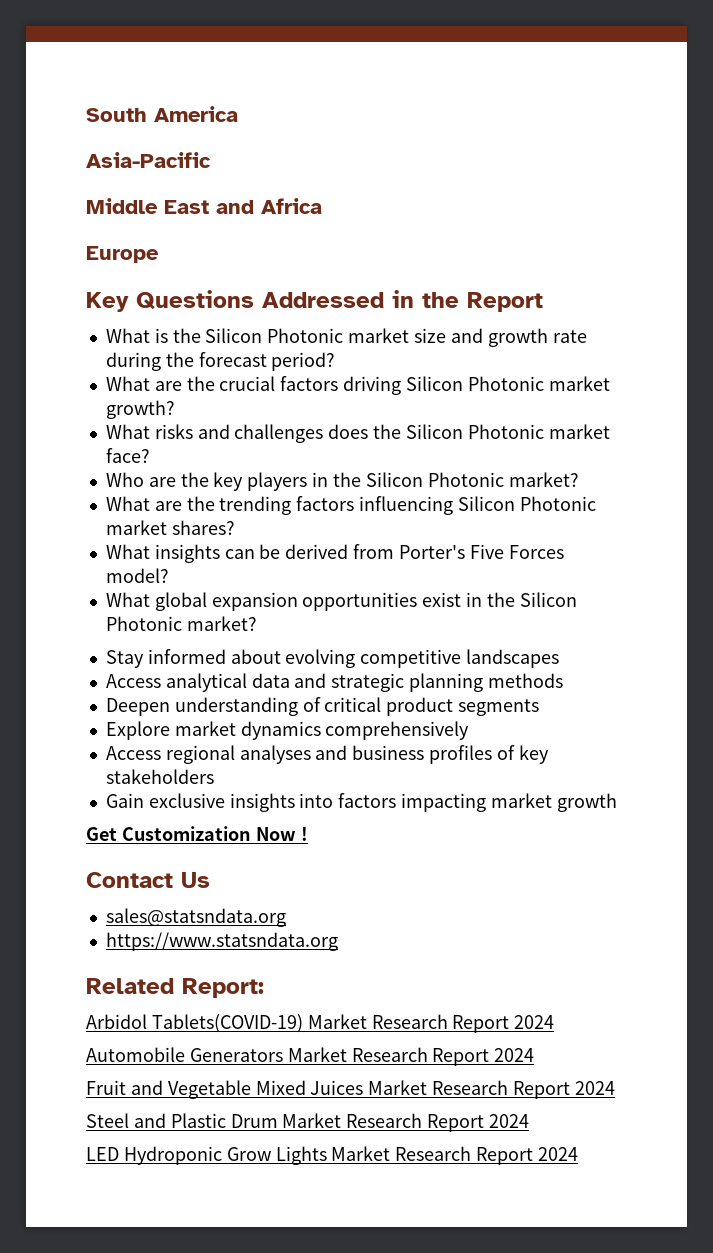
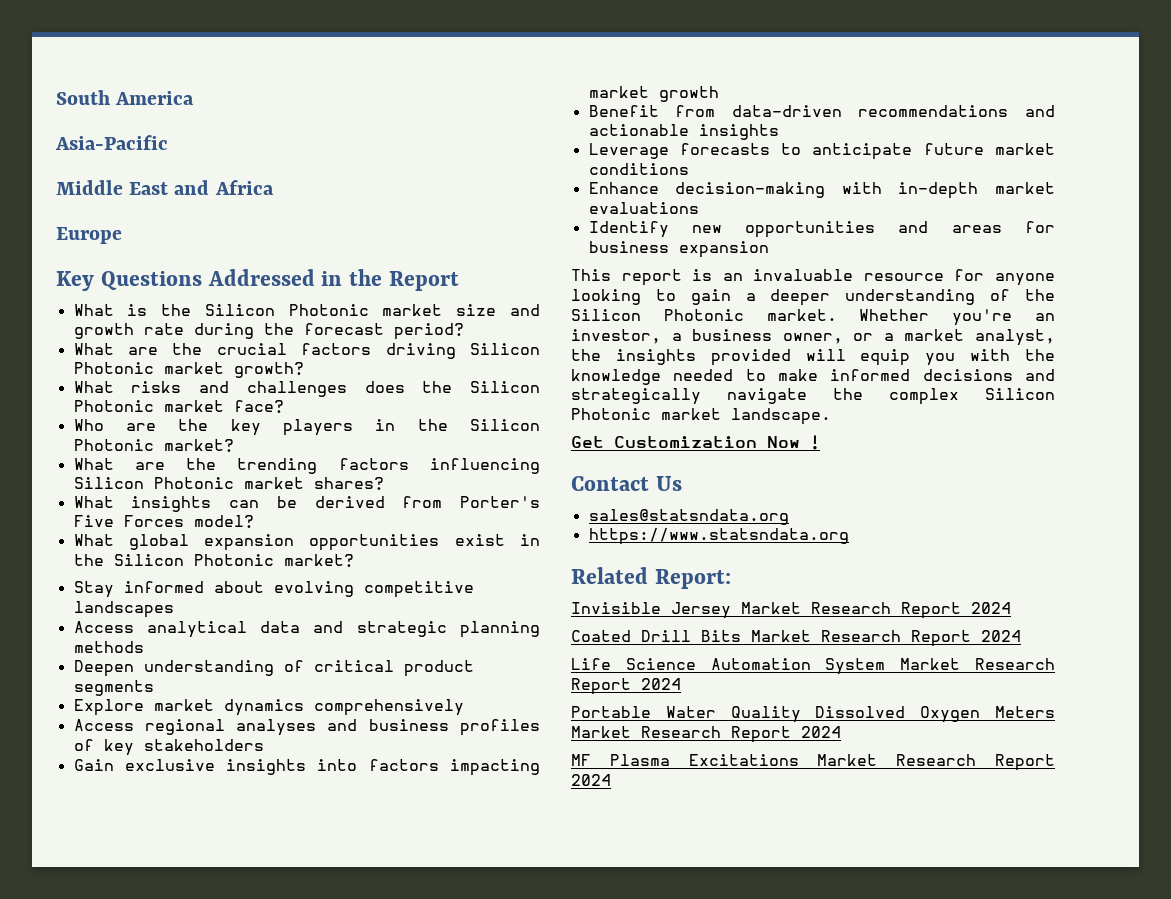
+ Benefit from data-driven recommendations and actionable insights
+ Leverage forecasts to anticipate future market conditions
+ Enhance decision-making with in-depth market evaluations
+ Identify new opportunities and areas for business expansion
+ This report is an invaluable resource for anyone looking to gain a deeper understanding of the Silicon Photonic market. Whether you're an investor, a business owner, or a market analyst, the insights provided will equip you with the knowledge needed to make informed decisions and strategically navigate the complex Silicon Photonic market landscape.
- Arbidol Tablets(COVID-19) Market Research Report 2024
- Automobile Generators Market Research Report 2024
- Fruit and Vegetable Mixed Juices Market Research Report 2024
- Steel and Plastic Drum Market Research Report 2024
- LED Hydroponic Grow Lights Market Research Report 2024
+ Invisible Jersey Market Research Report 2024
+ Coated Drill Bits Market Research Report 2024
+ Life Science Automation System Market Research Report 2024
+ Portable Water Quality Dissolved Oxygen Meters Market Research Report 2024
+ MF Plasma Excitations Market Research Report 2024

